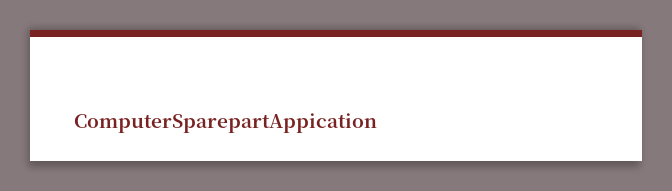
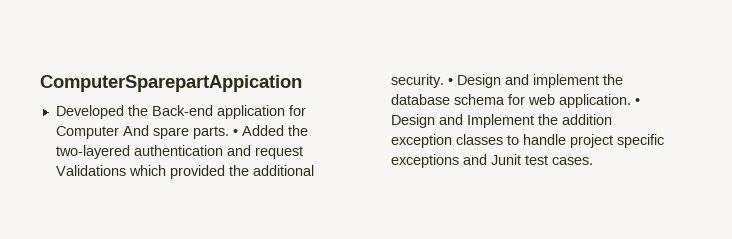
+ Developed the Back-end application for Computer And spare parts. • Added the two-layered authentication and request Validations which provided the additional security. • Design and implement the database schema for web application. • Design and Implement the addition exception classes to handle project specific exceptions and Junit test cases.

